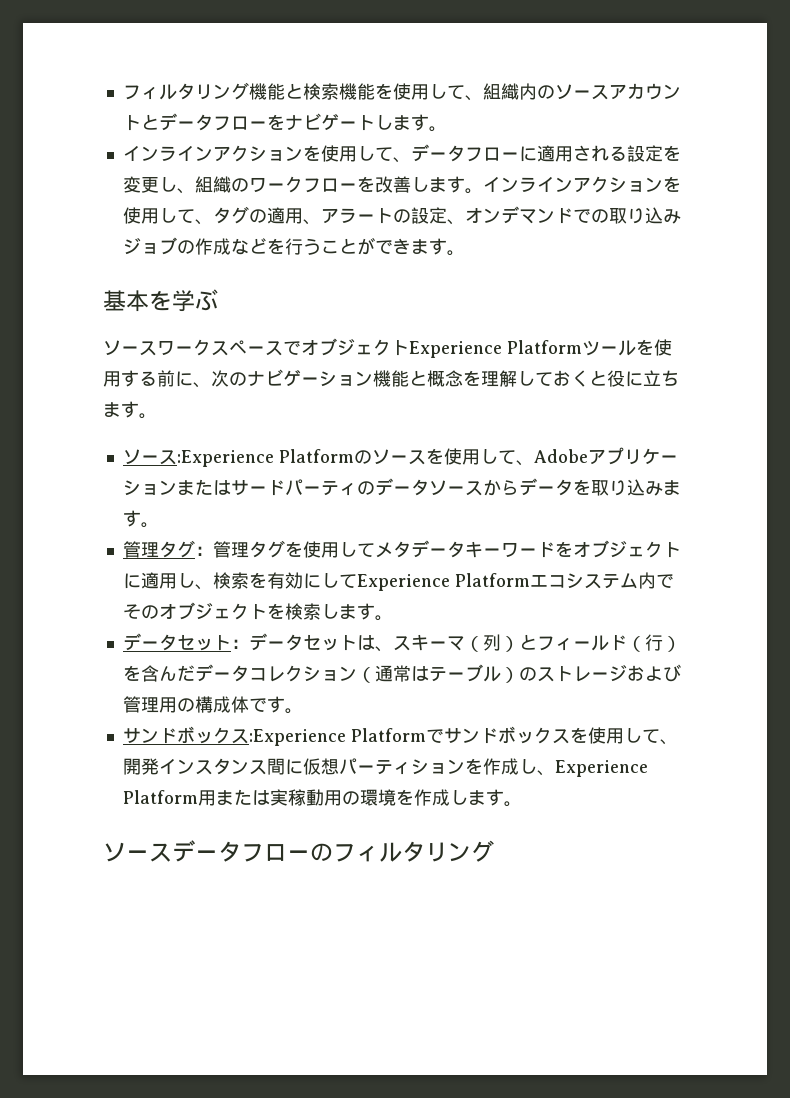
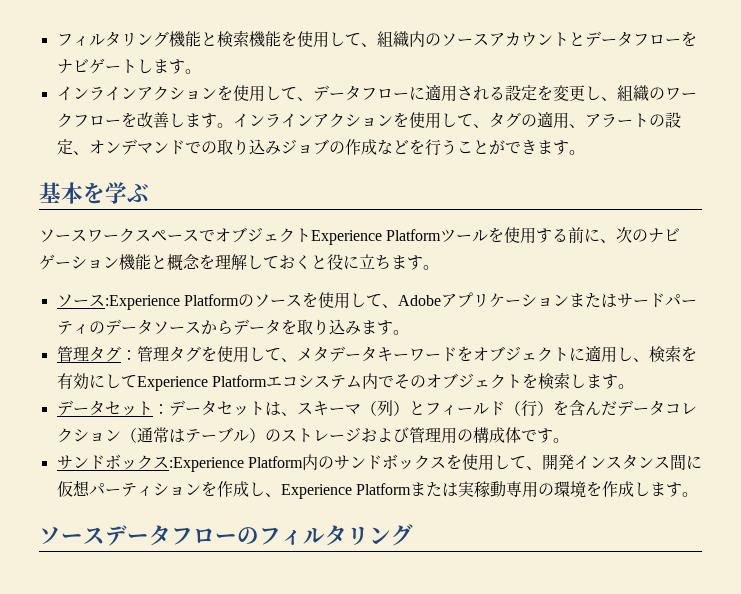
- 管理タグ：管理タグを使用してメタデータキーワードをオブジェクトに適用し、検索を有効にしてExperience Platformエコシステム内でそのオブジェクトを検索します。
+ 管理タグ：管理タグを使用して、メタデータキーワードをオブジェクトに適用し、検索を有効にしてExperience Platformエコシステム内でそのオブジェクトを検索します。
- サンドボックス:Experience Platformでサンドボックスを使用して、開発インスタンス間に仮想パーティションを作成し、Experience Platform用または実稼動用の環境を作成します。
+ サンドボックス:Experience Platform内のサンドボックスを使用して、開発インスタンス間に仮想パーティションを作成し、Experience Platformまたは実稼動専用の環境を作成します。

